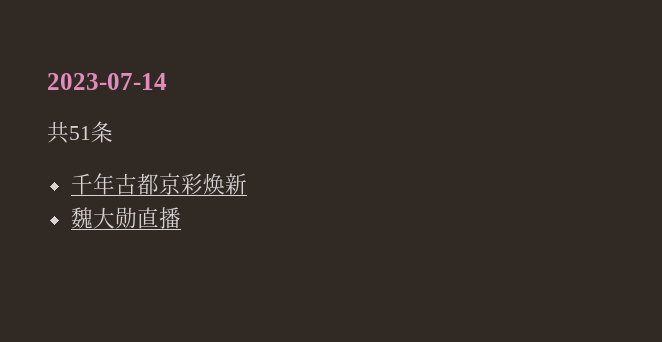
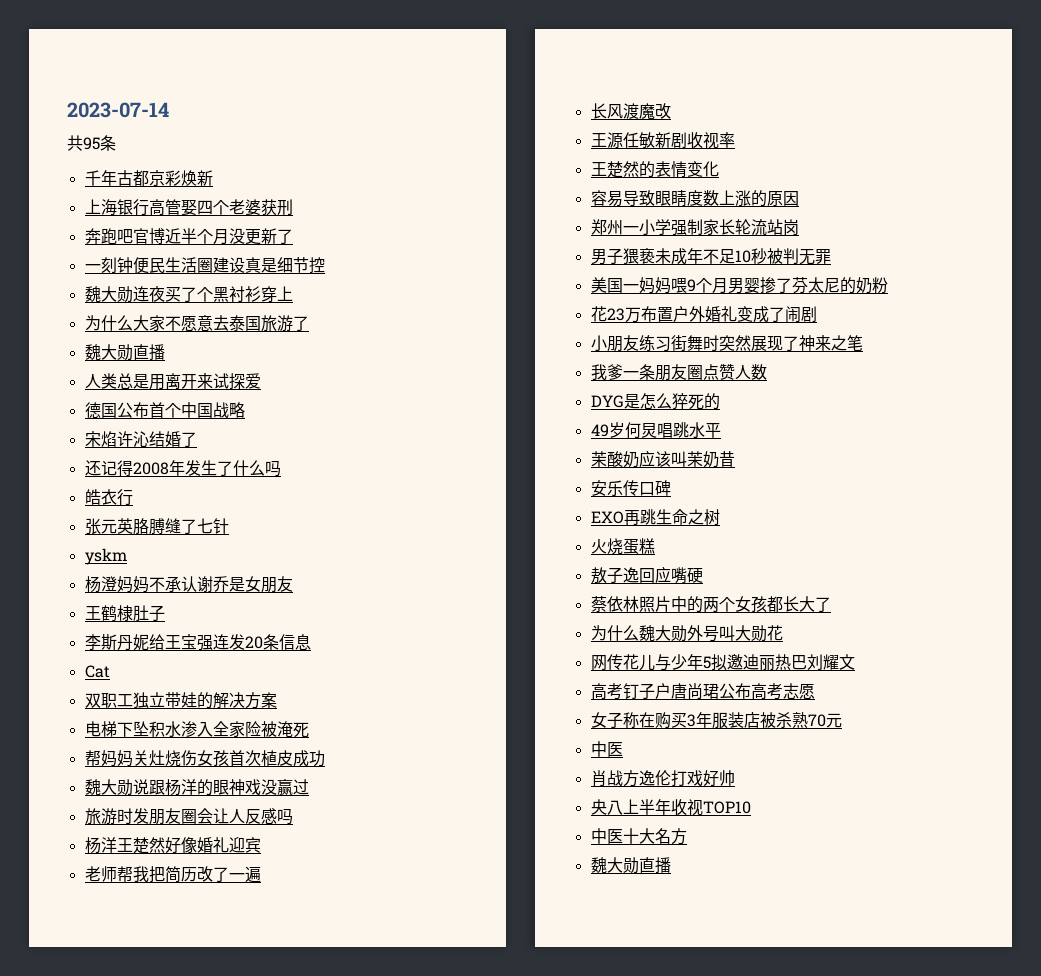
- 共51条
+ 共95条
+ 上海银行高管娶四个老婆获刑
+ 奔跑吧官博近半个月没更新了
+ 一刻钟便民生活圈建设真是细节控
+ 魏大勋连夜买了个黑衬衫穿上
+ 为什么大家不愿意去泰国旅游了
+ 魏大勋直播
+ 人类总是用离开来试探爱
+ 德国公布首个中国战略
+ 宋焰许沁结婚了
+ 还记得2008年发生了什么吗
+ 皓衣行
+ 张元英胳膊缝了七针
+ yskm
+ 杨澄妈妈不承认谢乔是女朋友
+ 王鹤棣肚子
+ 李斯丹妮给王宝强连发20条信息
+ Cat
+ 双职工独立带娃的解决方案
+ 电梯下坠积水渗入全家险被淹死
+ 帮妈妈关灶烧伤女孩首次植皮成功
+ 魏大勋说跟杨洋的眼神戏没赢过
+ 旅游时发朋友圈会让人反感吗
+ 杨洋王楚然好像婚礼迎宾
+ 老师帮我把简历改了一遍
+ 长风渡魔改
+ 王源任敏新剧收视率
+ 王楚然的表情变化
+ 容易导致眼睛度数上涨的原因
+ 郑州一小学强制家长轮流站岗
+ 男子猥亵未成年不足10秒被判无罪
+ 美国一妈妈喂9个月男婴掺了芬太尼的奶粉
+ 花23万布置户外婚礼变成了闹剧
+ 小朋友练习街舞时突然展现了神来之笔
+ 我爹一条朋友圈点赞人数
+ DYG是怎么猝死的
+ 49岁何炅唱跳水平
+ 茉酸奶应该叫茉奶昔
+ 安乐传口碑
+ EXO再跳生命之树
+ 火烧蛋糕
+ 敖子逸回应嘴硬
+ 蔡依林照片中的两个女孩都长大了
+ 为什么魏大勋外号叫大勋花
+ 网传花儿与少年5拟邀迪丽热巴刘耀文
+ 高考钉子户唐尚珺公布高考志愿
+ 女子称在购买3年服装店被杀熟70元
+ 中医
+ 肖战方逸伦打戏好帅
+ 央八上半年收视TOP10
+ 中医十大名方

